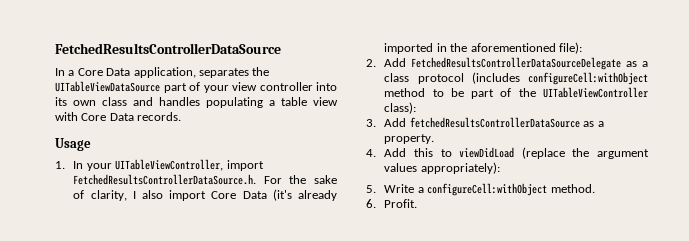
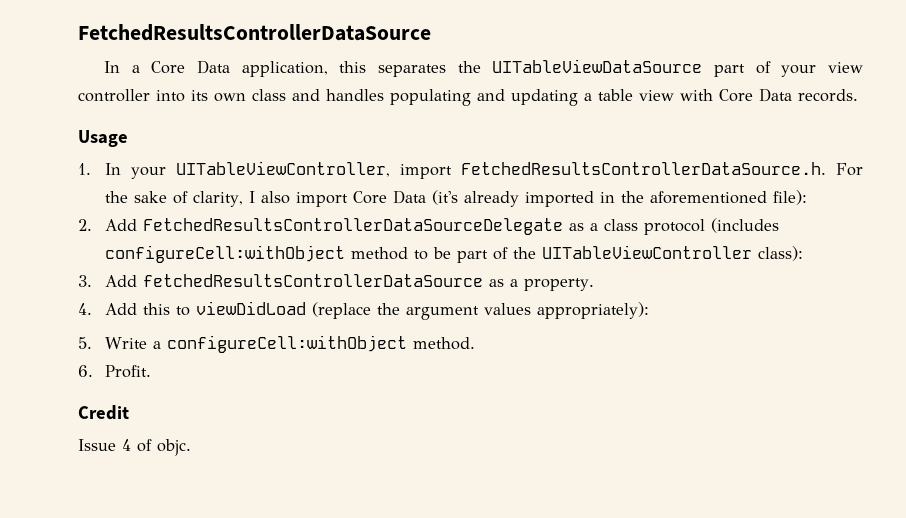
- In a Core Data application, separates the UITableViewDataSource part of your view controller into its own class and handles populating a table view with Core Data records.
+ In a Core Data application, this separates the UITableViewDataSource part of your view controller into its own class and handles populating and updating a table view with Core Data records.
+ Credit
+ Issue 4 of objc.

